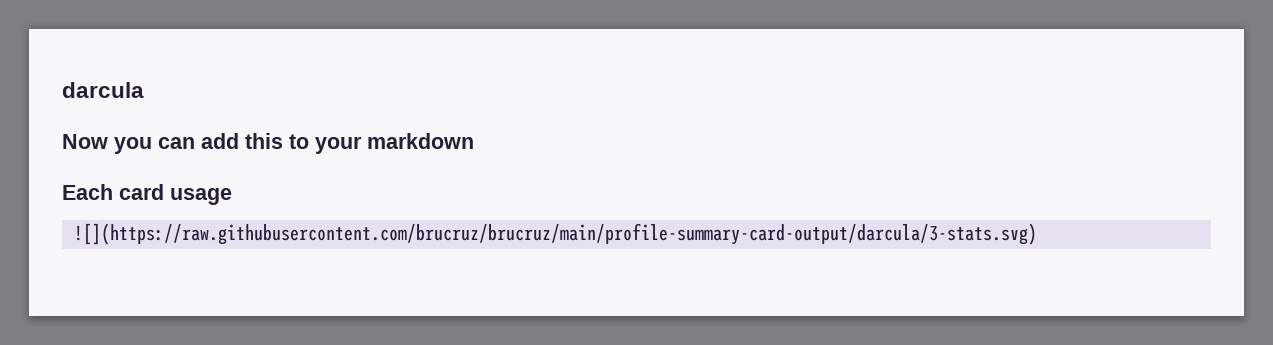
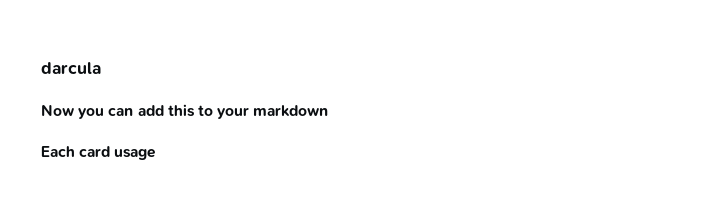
- ![](https://raw.githubusercontent.com/brucruz/brucruz/main/profile-summary-card-output/darcula/3-stats.svg)

